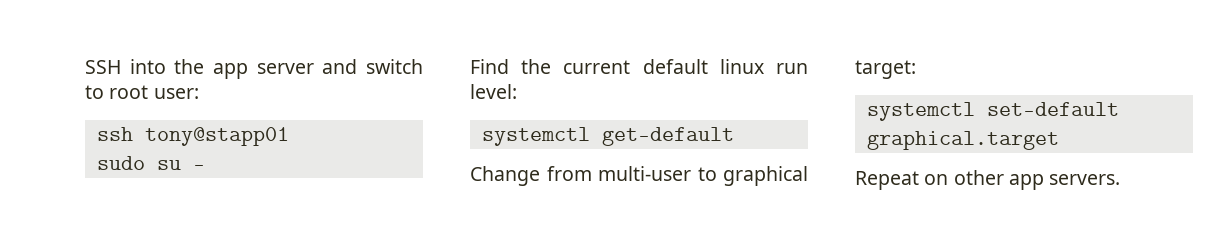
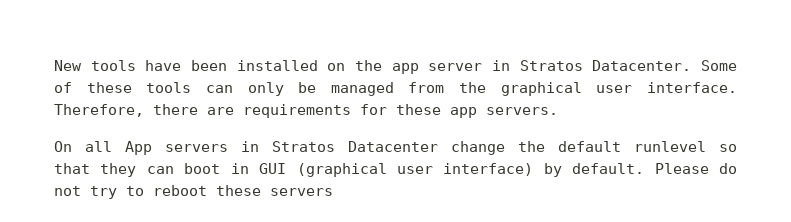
- SSH into the app server and switch to root user:
- ssh tony@stapp01
- sudo su -
- Find the current default linux run level:
- systemctl get-default
- Change from multi-user to graphical target:
- systemctl set-default graphical.target
- Repeat on other app servers.
+ New tools have been installed on the app server in Stratos Datacenter. Some of these tools can only be managed from the graphical user interface. Therefore, there are requirements for these app servers.
+ On all App servers in Stratos Datacenter change the default runlevel so that they can boot in GUI (graphical user interface) by default. Please do not try to reboot these servers

